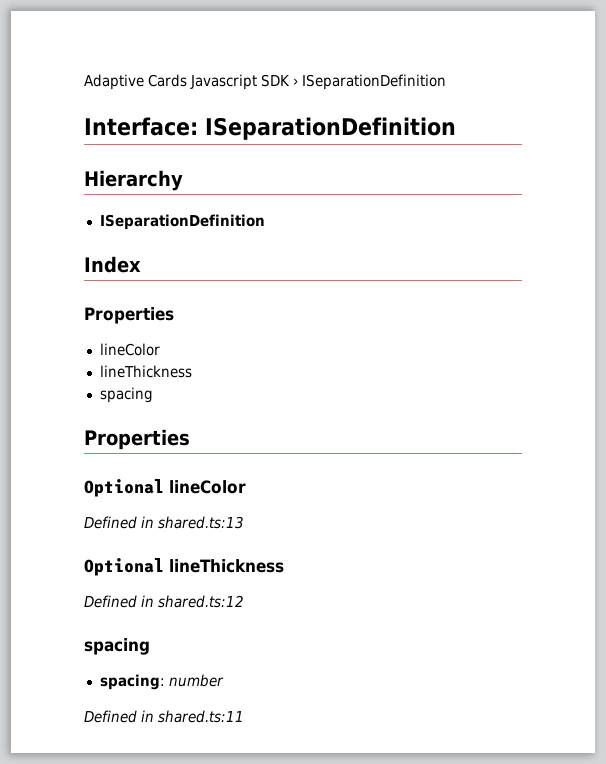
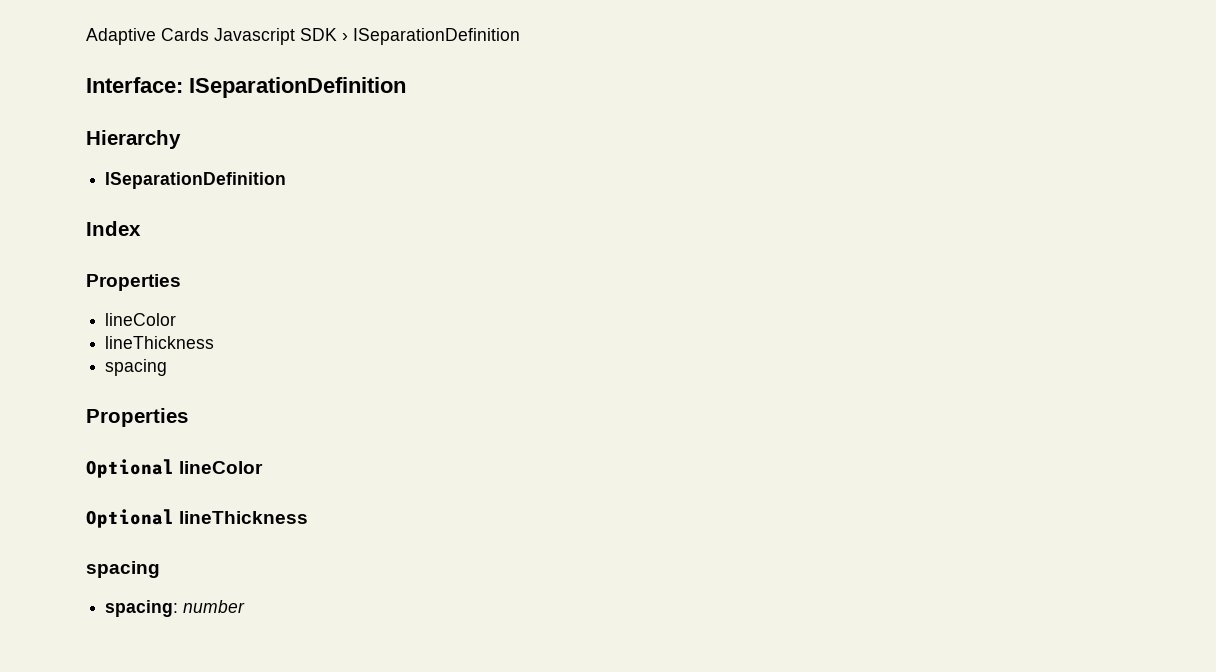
- Defined in shared.ts:13
- Defined in shared.ts:12
- Defined in shared.ts:11

